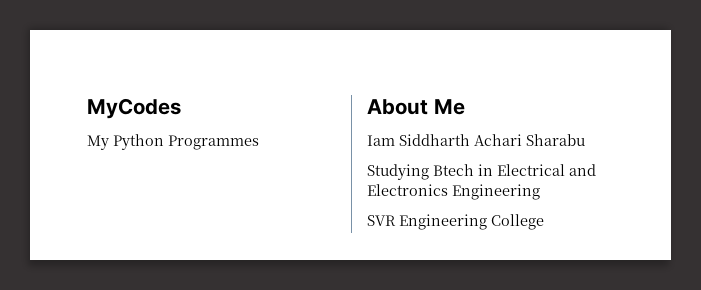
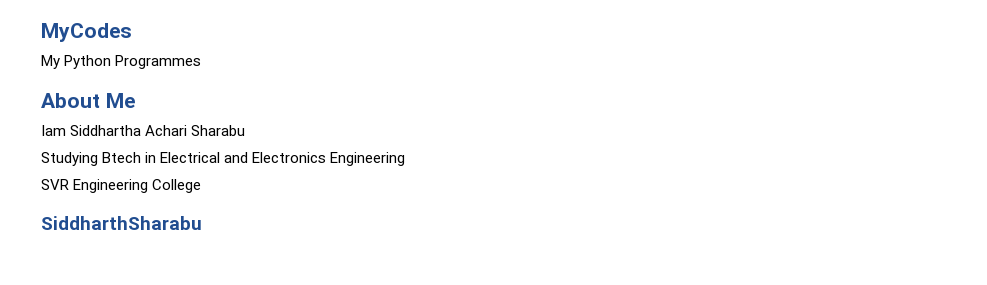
- Iam Siddharth Achari Sharabu
+ Iam Siddhartha Achari Sharabu
+ SiddharthSharabu

